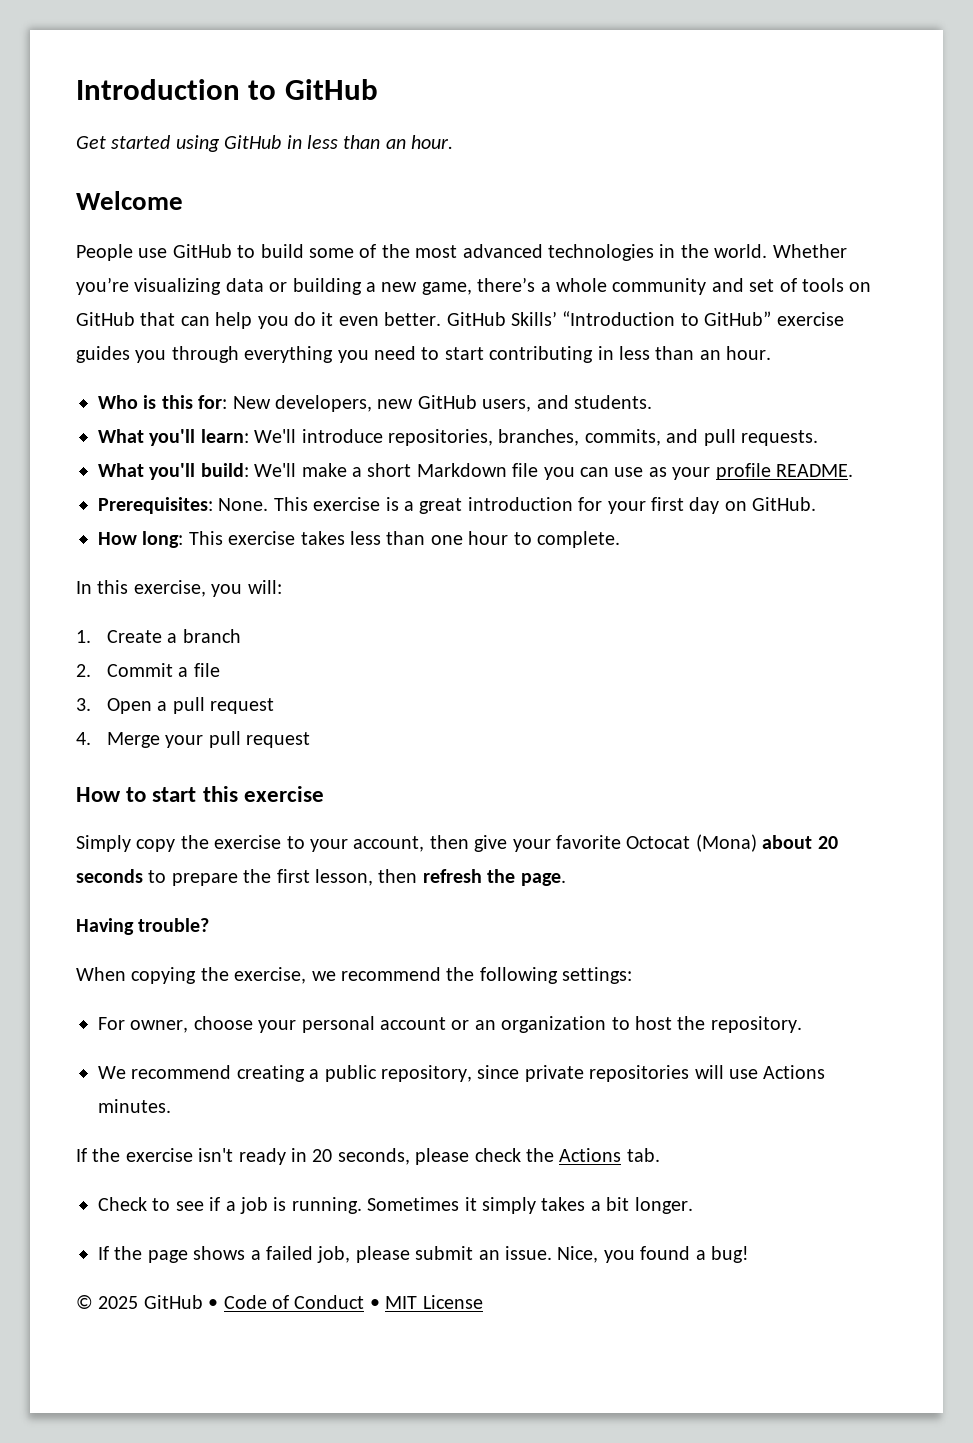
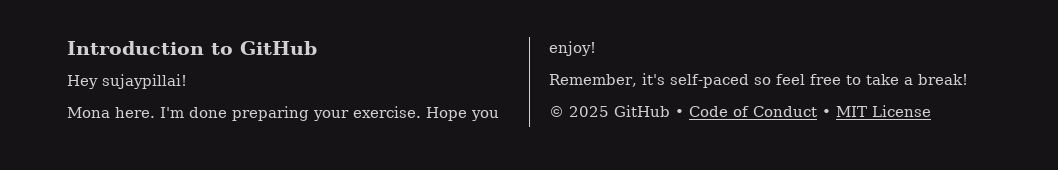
- Get started using GitHub in less than an hour.
- Welcome
- People use GitHub to build some of the most advanced technologies in the world. Whether you’re visualizing data or building a new game, there’s a whole community and set of tools on GitHub that can help you do it even better. GitHub Skills’ “Introduction to GitHub” exercise guides you through everything you need to start contributing in less than an hour.
- Who is this for: New developers, new GitHub users, and students.
- What you'll learn: We'll introduce repositories, branches, commits, and pull requests.
- What you'll build: We'll make a short Markdown file you can use as your profile README.
- Prerequisites: None. This exercise is a great introduction for your first day on GitHub.
- How long: This exercise takes less than one hour to complete.
- In this exercise, you will:
- 1. Create a branch
- 2. Commit a file
- 3. Open a pull request
- 4. Merge your pull request
- How to start this exercise
- Simply copy the exercise to your account, then give your favorite Octocat (Mona) about 20 seconds to prepare the first lesson, then refresh the page.
- Having trouble?
- When copying the exercise, we recommend the following settings:
- For owner, choose your personal account or an organization to host the repository.
- We recommend creating a public repository, since private repositories will use Actions minutes.
- If the exercise isn't ready in 20 seconds, please check the Actions tab.
- Check to see if a job is running. Sometimes it simply takes a bit longer.
- If the page shows a failed job, please submit an issue. Nice, you found a bug!
+ Hey sujaypillai!
+ Mona here. I'm done preparing your exercise. Hope you enjoy!
+ Remember, it's self-paced so feel free to take a break!

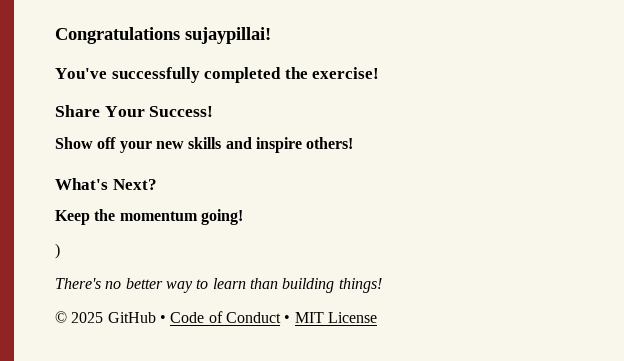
- Introduction to GitHub
- Hey sujaypillai!
- Mona here. I'm done preparing your exercise. Hope you enjoy!
- Remember, it's self-paced so feel free to take a break!
+ Congratulations sujaypillai!
+ You've successfully completed the exercise!
+ Share Your Success!
+ Show off your new skills and inspire others!
+ What's Next?
+ Keep the momentum going!
+ )
+ There's no better way to learn than building things!

